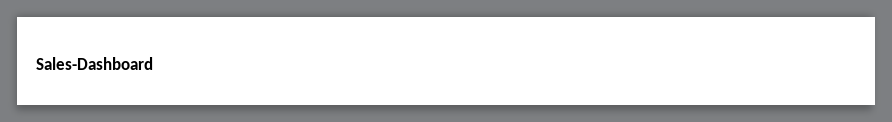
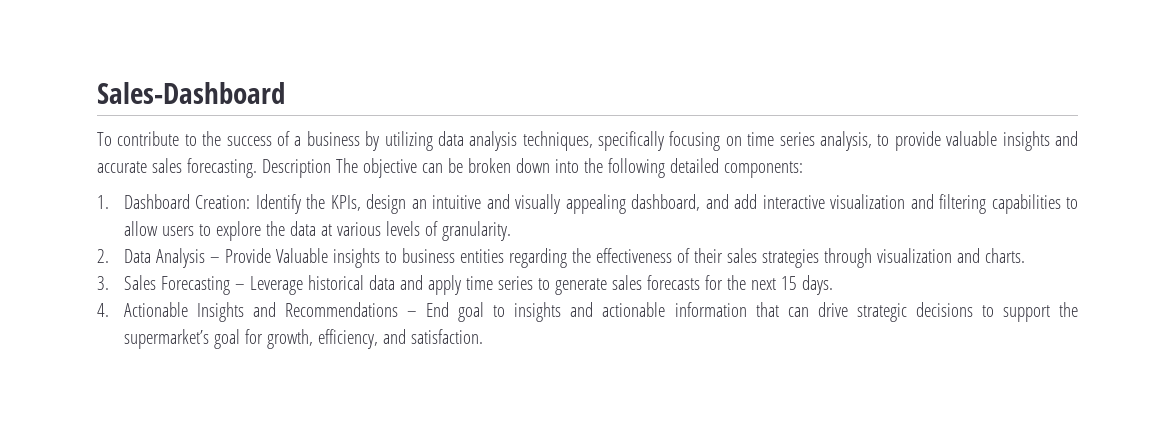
+ To contribute to the success of a business by utilizing data analysis techniques, specifically focusing on time series analysis, to provide valuable insights and accurate sales forecasting. Description The objective can be broken down into the following detailed components:
+ 1. Dashboard Creation: Identify the KPIs, design an intuitive and visually appealing dashboard, and add interactive visualization and filtering capabilities to allow users to explore the data at various levels of granularity.
+ 2. Data Analysis – Provide Valuable insights to business entities regarding the effectiveness of their sales strategies through visualization and charts.
+ 3. Sales Forecasting – Leverage historical data and apply time series to generate sales forecasts for the next 15 days.
+ 4. Actionable Insights and Recommendations – End goal to insights and actionable information that can drive strategic decisions to support the supermarket’s goal for growth, efficiency, and satisfaction.

